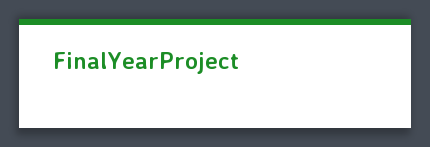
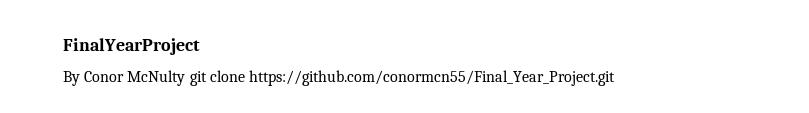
+ By Conor McNulty git clone https://github.com/conormcn55/Final_Year_Project.git

